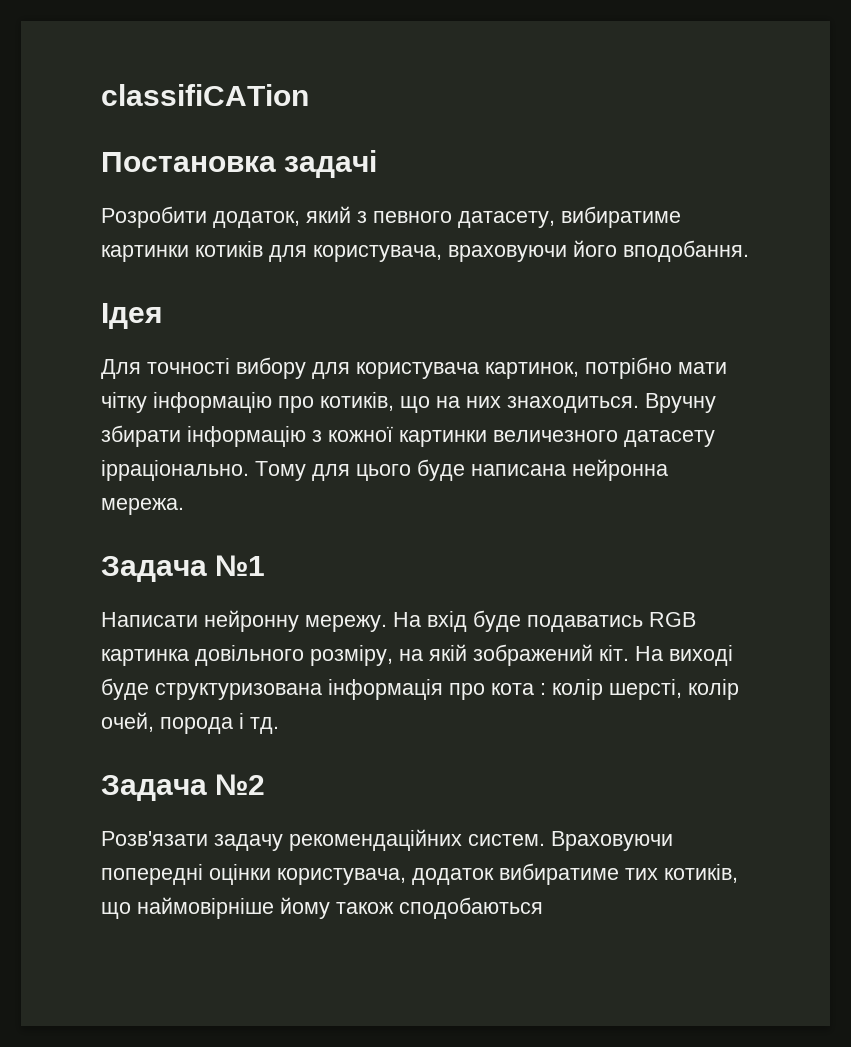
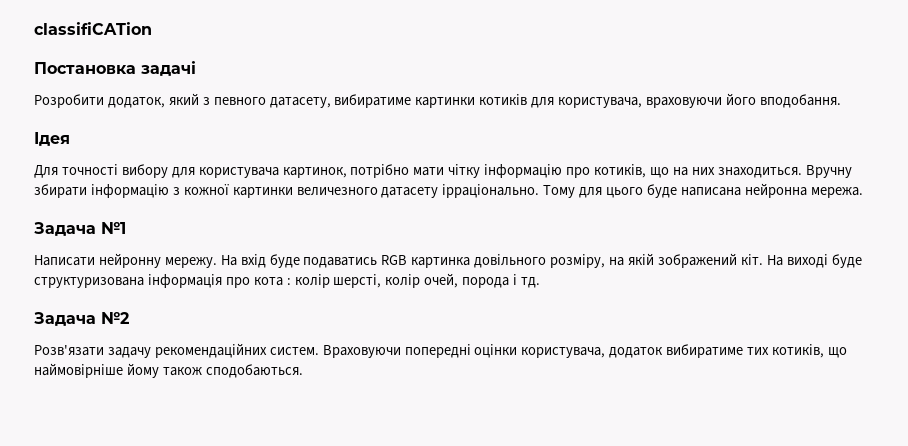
- Враховуючи попередні оцінки користувача, додаток вибиратиме тих котиків, що наймовірніше йому також сподобаються
+ Враховуючи попередні оцінки користувача, додаток вибиратиме тих котиків, що наймовірніше йому також сподобаються.

